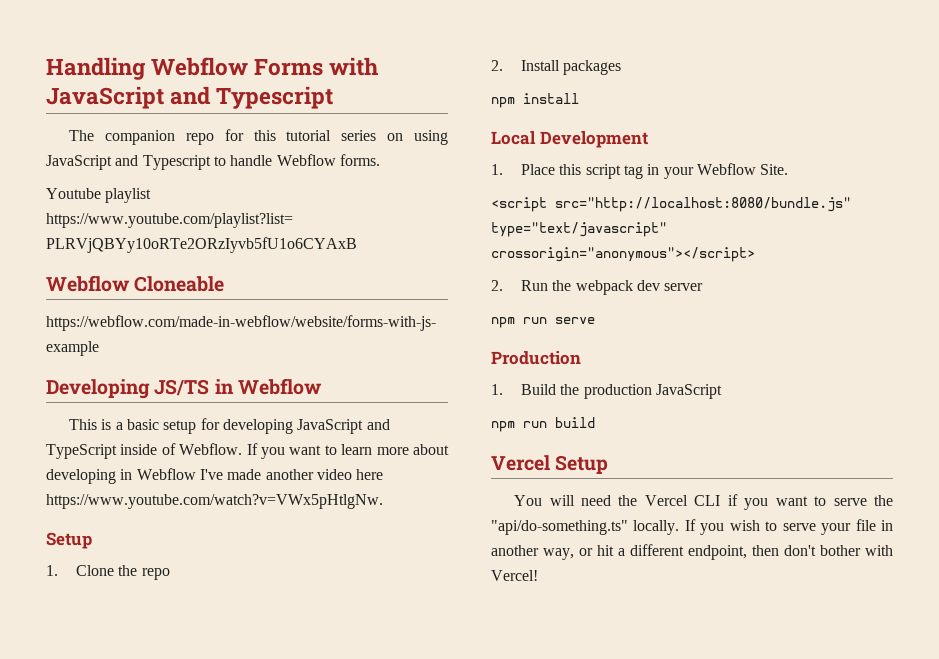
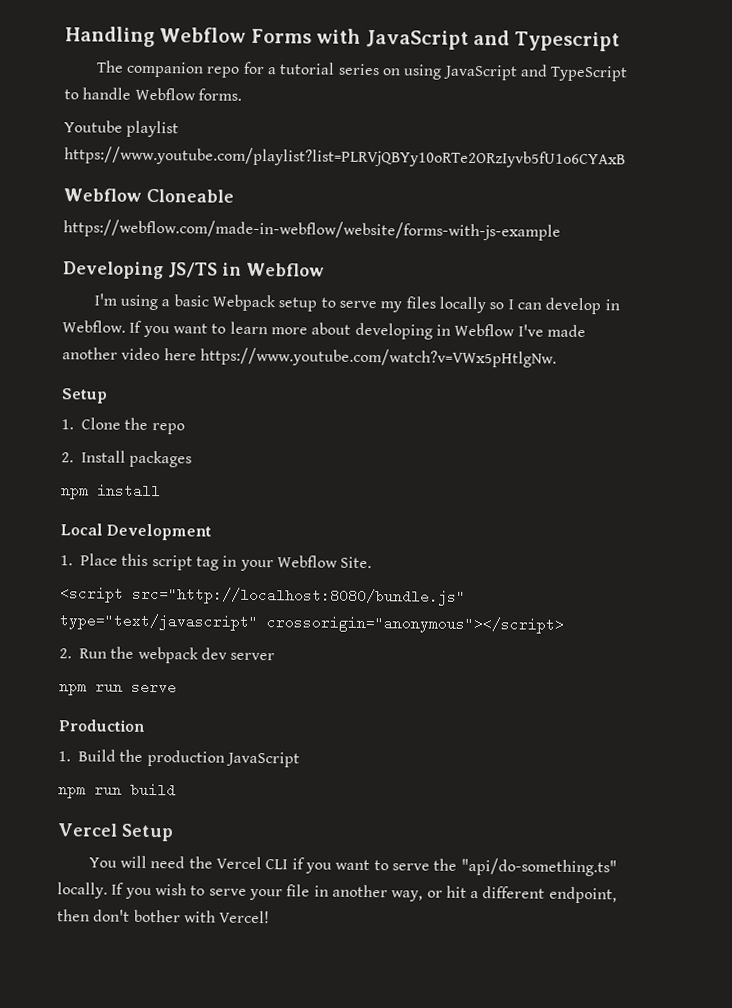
- The companion repo for this tutorial series on using JavaScript and Typescript to handle Webflow forms.
+ The companion repo for a tutorial series on using JavaScript and TypeScript to handle Webflow forms.
- This is a basic setup for developing JavaScript and TypeScript inside of Webflow.
+ I'm using a basic Webpack setup to serve my files locally so I can develop in Webflow.

